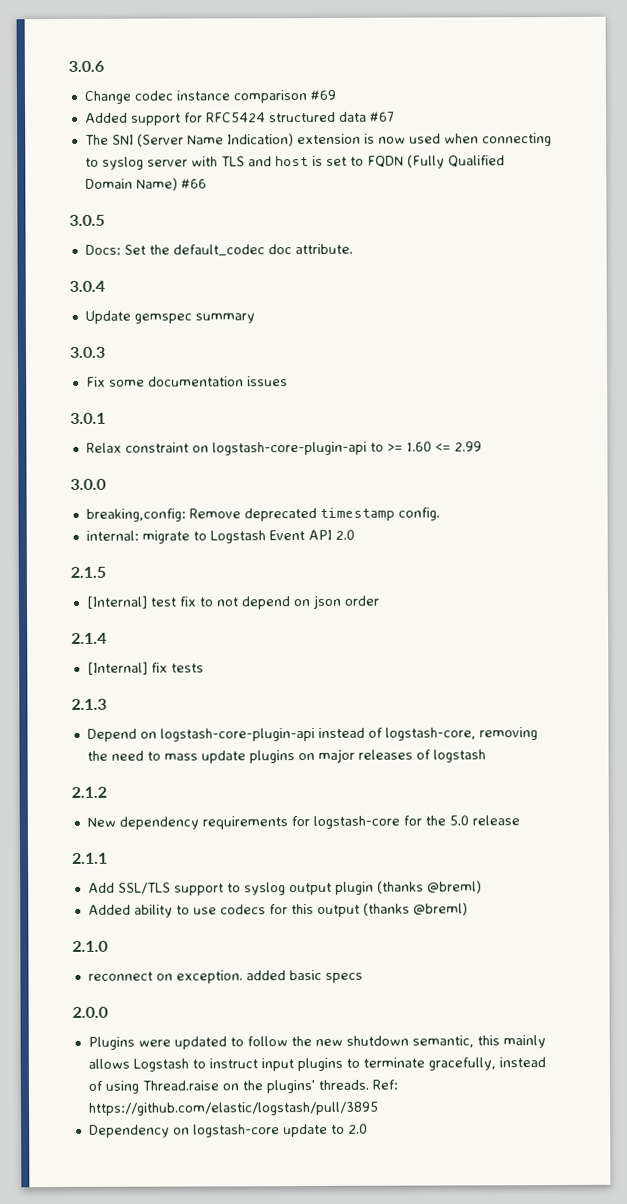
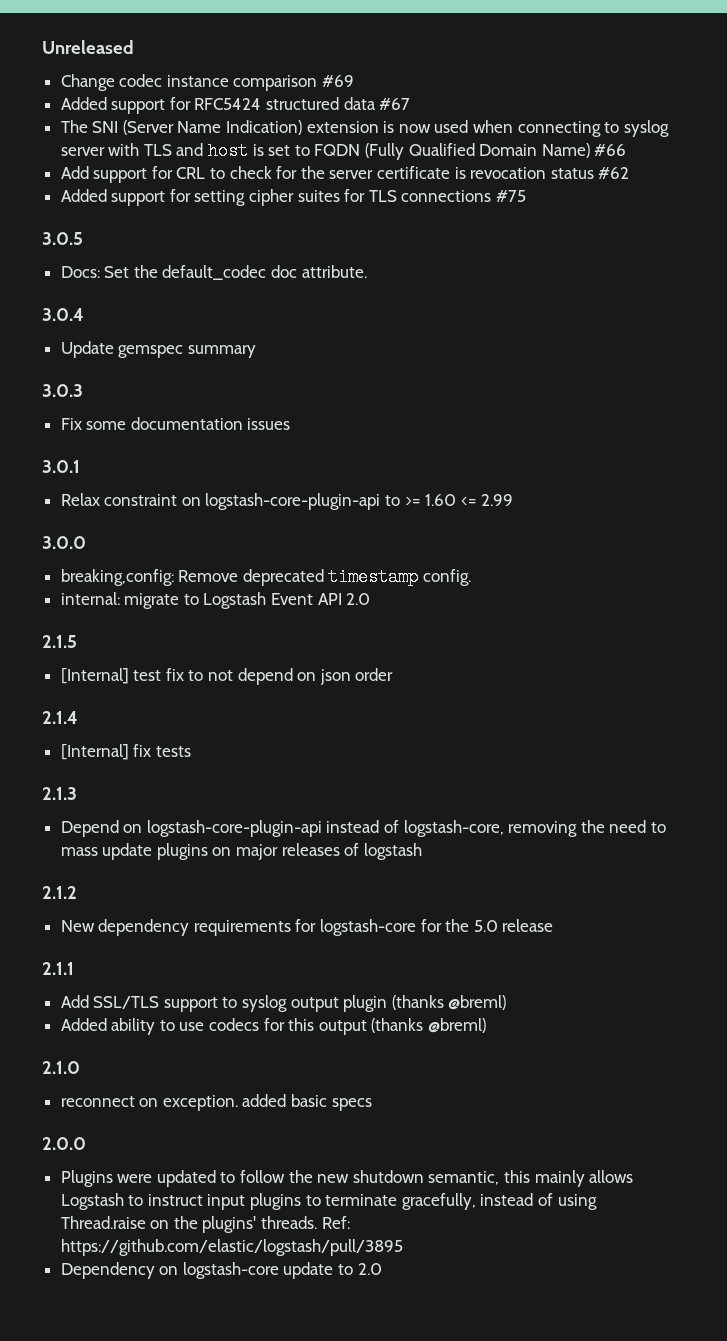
- 3.0.6
+ Unreleased
+ Add support for CRL to check for the server certificate is revocation status #62
+ Added support for setting cipher suites for TLS connections #75

